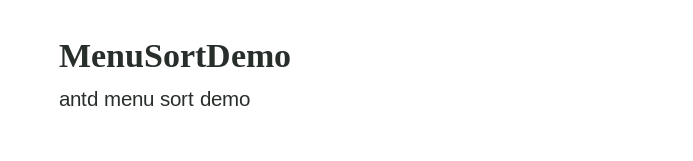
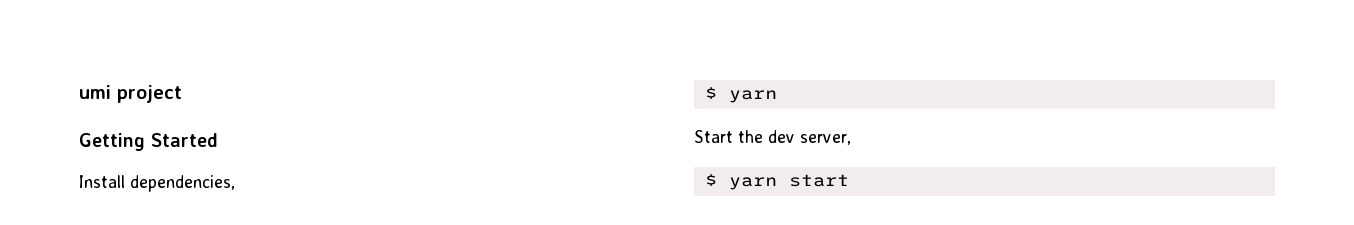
- MenuSortDemo
- antd menu sort demo
+ umi project
+ Getting Started
+ Install dependencies,
+ $ yarn
+ Start the dev server,
+ $ yarn start

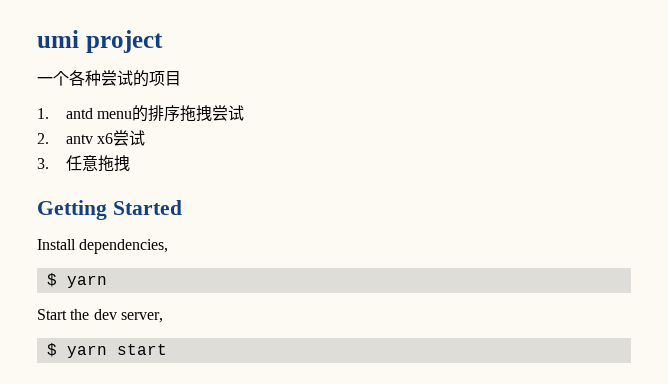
+ 一个各种尝试的项目
+ 1. antd menu的排序拖拽尝试
+ 2. antv x6尝试
+ 3.任意拖拽

